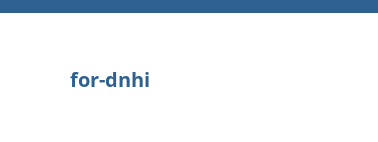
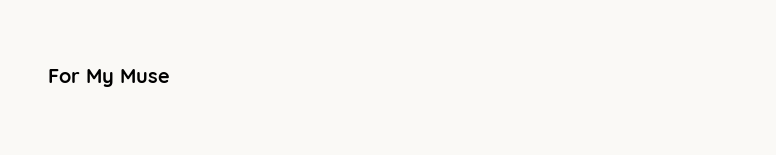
- for-dnhi
+ For My Muse

